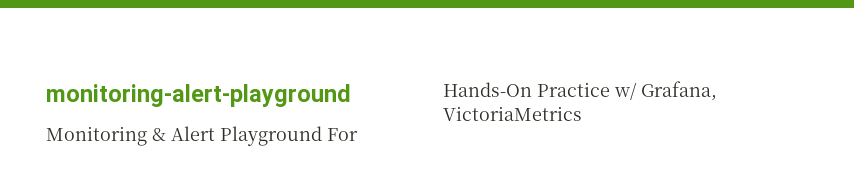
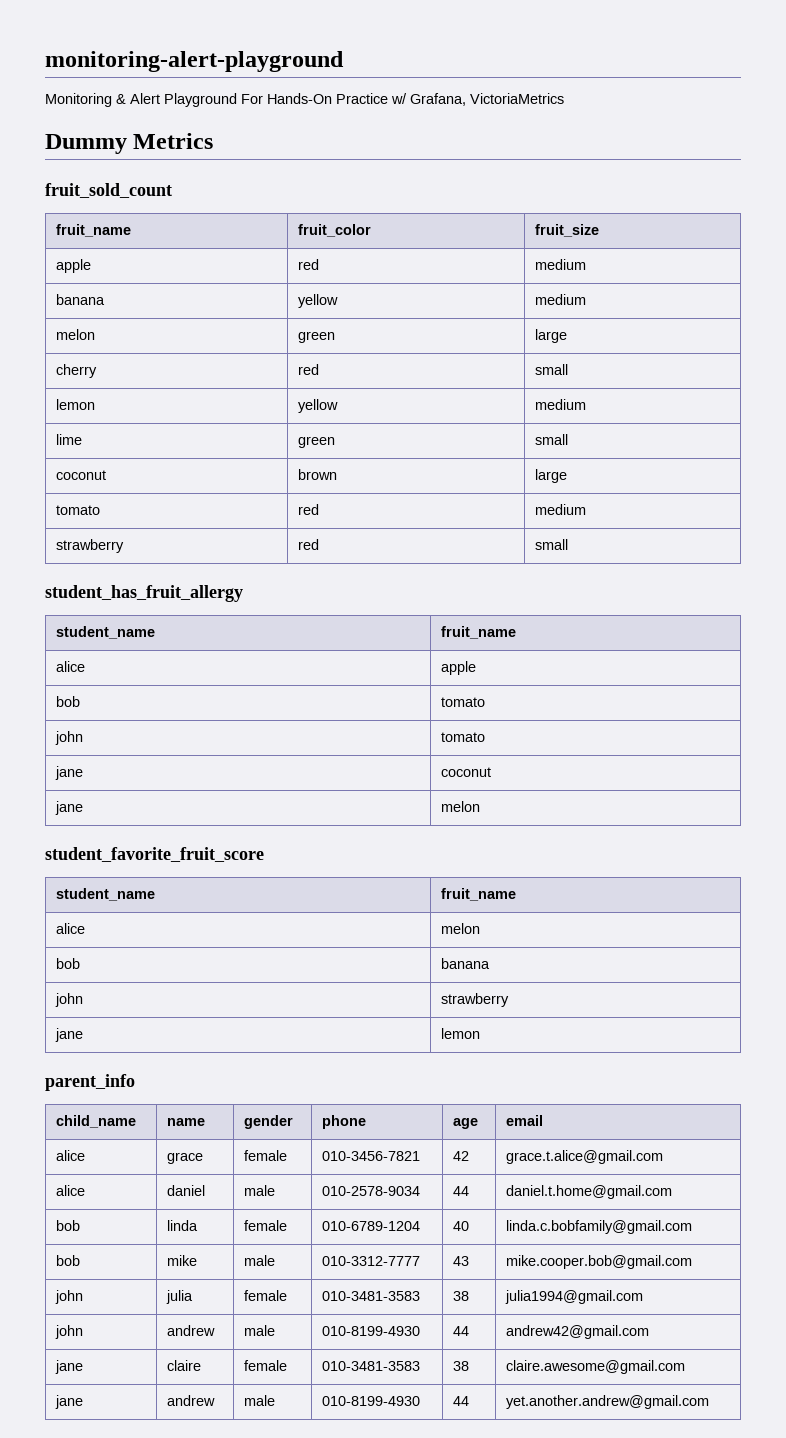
+ Dummy Metrics
+ fruit_sold_count
+ fruit_name | fruit_color | fruit_size
+ apple | red | medium
+ banana | yellow | medium
+ melon | green | large
+ cherry | red | small
+ lemon | yellow | medium
+ lime | green | small
+ coconut | brown | large
+ tomato | red | medium
+ strawberry | red | small
+ student_has_fruit_allergy
+ student_name | fruit_name
+ alice | apple
+ bob | tomato
+ john | tomato
+ jane | coconut
+ jane | melon
+ student_favorite_fruit_score
+ student_name | fruit_name
+ alice | melon
+ bob | banana
+ john | strawberry
+ jane | lemon
+ parent_info
+ child_name | name | gender | phone | age | email
+ alice | grace | female | 010-3456-7821 | 42 | grace.t.alice@gmail.com
+ alice | daniel | male | 010-2578-9034 | 44 | daniel.t.home@gmail.com
+ bob | linda | female | 010-6789-1204 | 40 | linda.c.bobfamily@gmail.com
+ bob | mike | male | 010-3312-7777 | 43 | mike.cooper.bob@gmail.com
+ john | julia | female | 010-3481-3583 | 38 | julia1994@gmail.com
+ john | andrew | male | 010-8199-4930 | 44 | andrew42@gmail.com
+ jane | claire | female | 010-3481-3583 | 38 | claire.awesome@gmail.com
+ jane | andrew | male | 010-8199-4930 | 44 | yet.another.andrew@gmail.com

